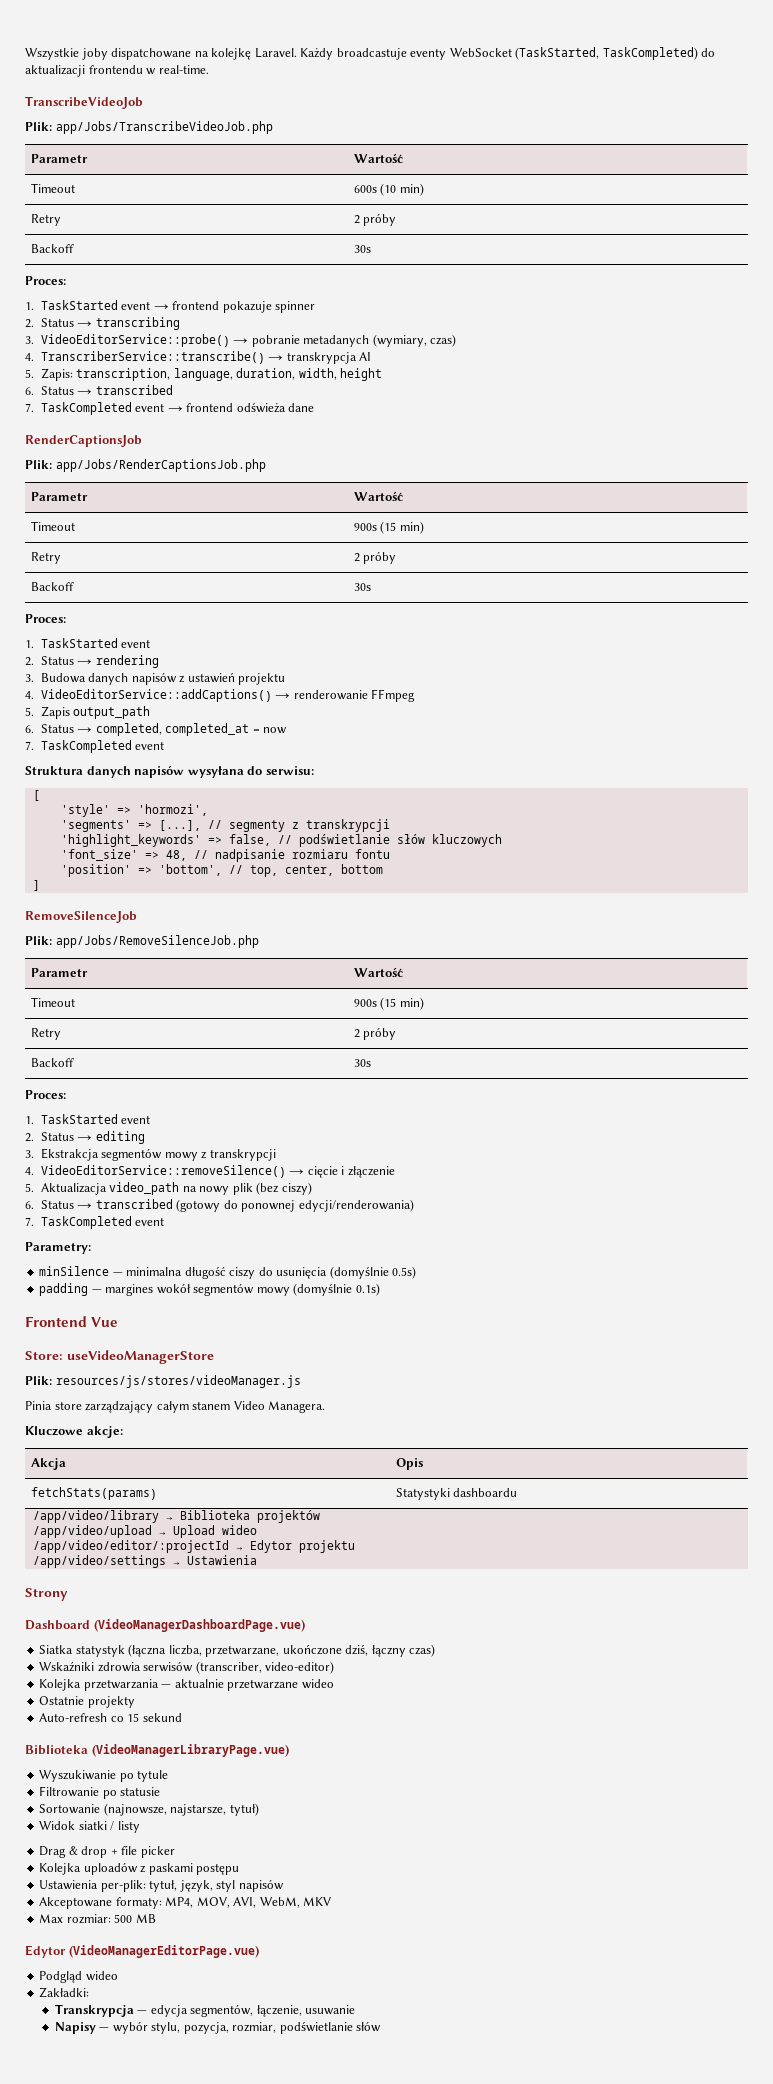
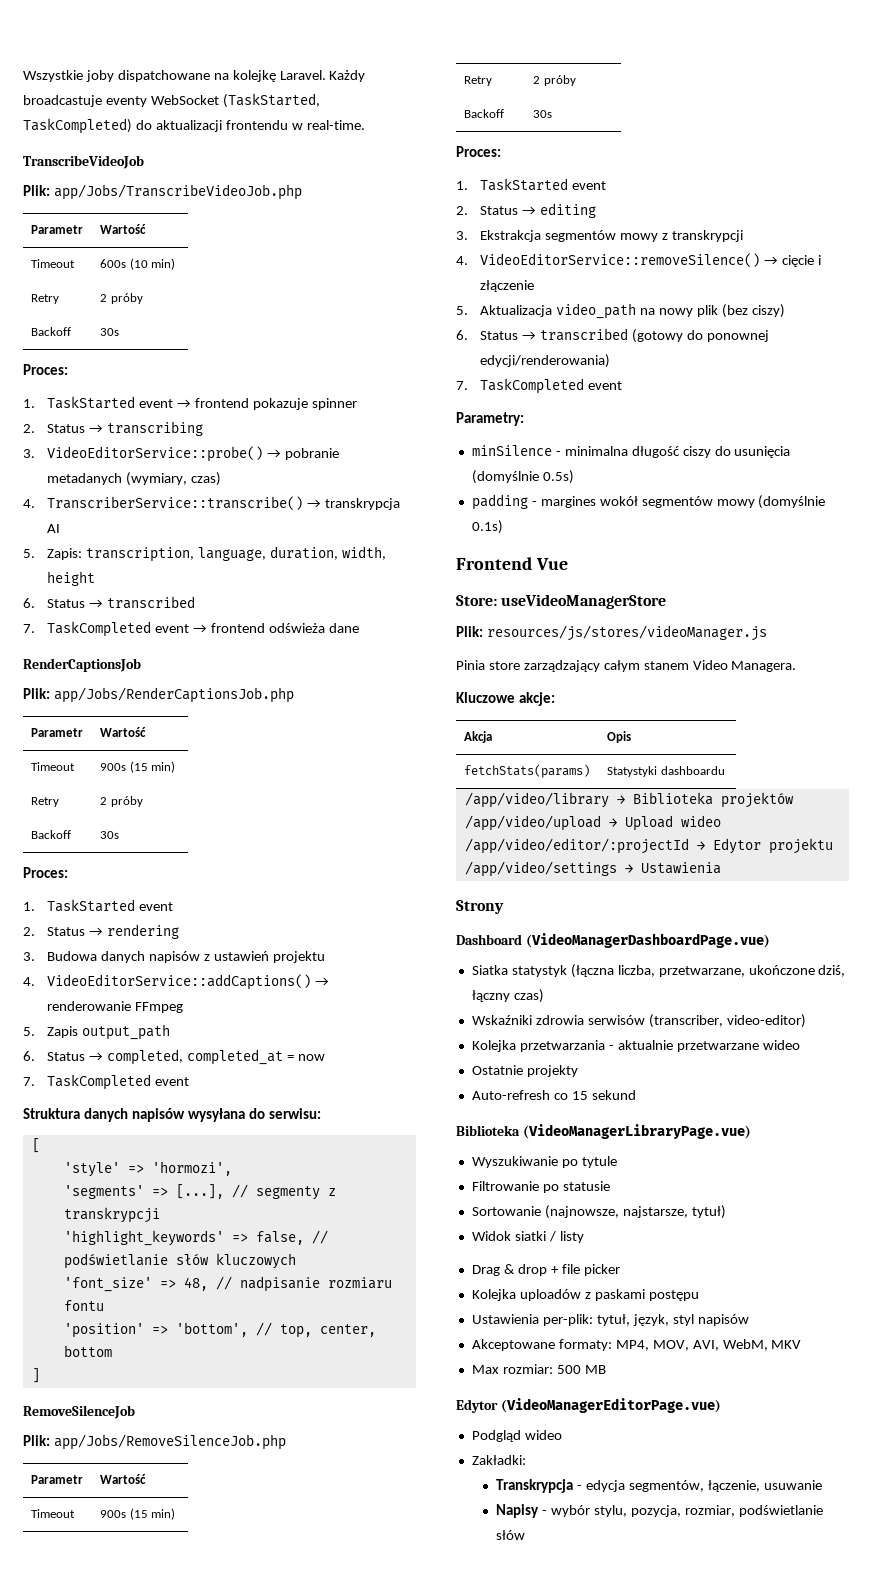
- minSilence — minimalna długość ciszy do usunięcia (domyślnie 0.5s)
+ minSilence - minimalna długość ciszy do usunięcia (domyślnie 0.5s)
- padding — margines wokół segmentów mowy (domyślnie 0.1s)
+ padding - margines wokół segmentów mowy (domyślnie 0.1s)
- Kolejka przetwarzania — aktualnie przetwarzane wideo
+ Kolejka przetwarzania - aktualnie przetwarzane wideo
- Transkrypcja — edycja segmentów, łączenie, usuwanie
+ Transkrypcja - edycja segmentów, łączenie, usuwanie
- Napisy — wybór stylu, pozycja, rozmiar, podświetlanie słów
+ Napisy - wybór stylu, pozycja, rozmiar, podświetlanie słów

